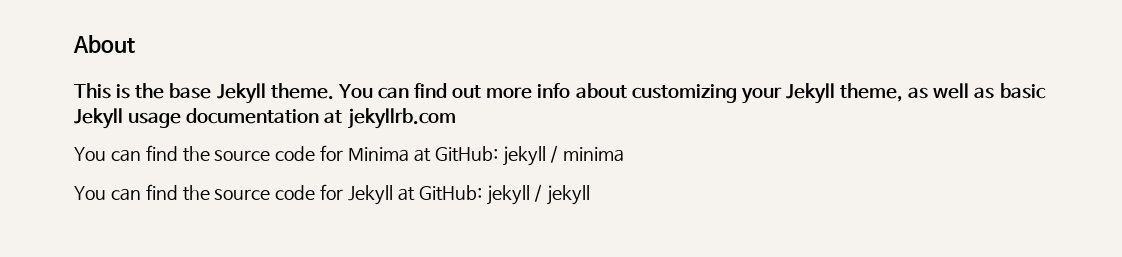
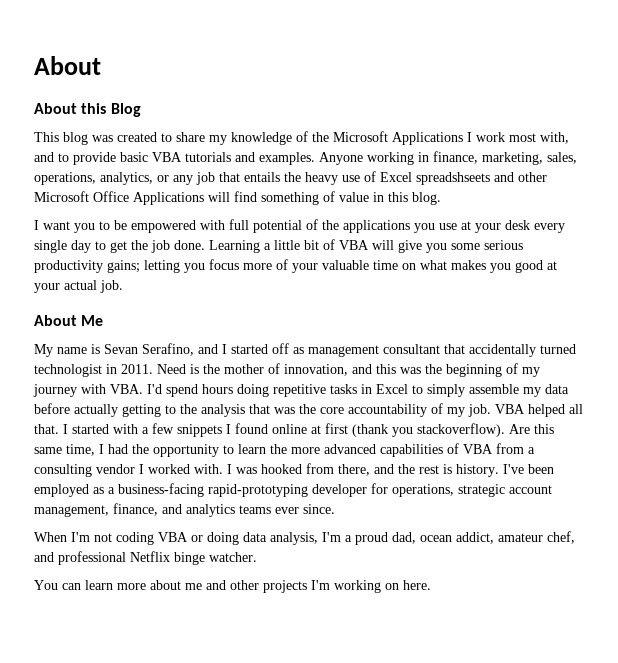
- This is the base Jekyll theme. You can find out more info about customizing your Jekyll theme, as well as basic Jekyll usage documentation at jekyllrb.com
- You can find the source code for Minima at GitHub: jekyll / minima
- You can find the source code for Jekyll at GitHub: jekyll / jekyll
+ About this Blog
+ This blog was created to share my knowledge of the Microsoft Applications I work most with, and to provide basic VBA tutorials and examples. Anyone working in finance, marketing, sales, operations, analytics, or any job that entails the heavy use of Excel spreadshseets and other Microsoft Office Applications will find something of value in this blog.
+ I want you to be empowered with full potential of the applications you use at your desk every single day to get the job done. Learning a little bit of VBA will give you some serious productivity gains; letting you focus more of your valuable time on what makes you good at your actual job.
+ About Me
+ My name is Sevan Serafino, and I started off as management consultant that accidentally turned technologist in 2011. Need is the mother of innovation, and this was the beginning of my journey with VBA. I'd spend hours doing repetitive tasks in Excel to simply assemble my data before actually getting to the analysis that was the core accountability of my job. VBA helped all that. I started with a few snippets I found online at first (thank you stackoverflow). Are this same time, I had the opportunity to learn the more advanced capabilities of VBA from a consulting vendor I worked with. I was hooked from there, and the rest is history. I've been employed as a business-facing rapid-prototyping developer for operations, strategic account management, finance, and analytics teams ever since.
+ When I'm not coding VBA or doing data analysis, I'm a proud dad, ocean addict, amateur chef, and professional Netflix binge watcher.
+ You can learn more about me and other projects I'm working on here.

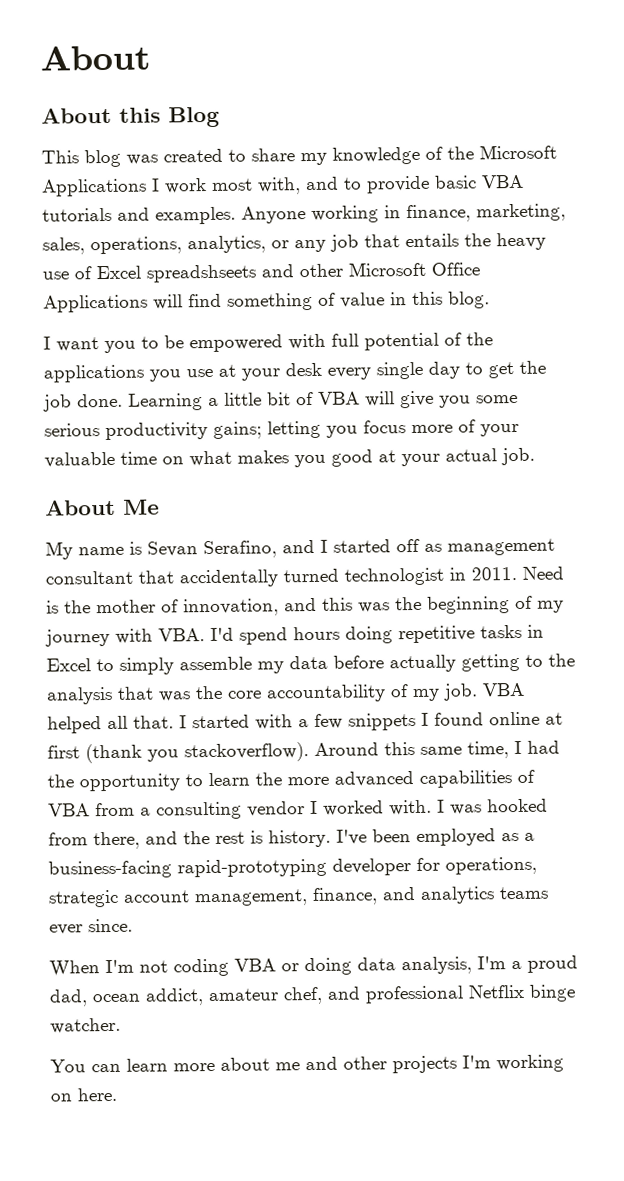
- Are this same time, I had the opportunity to learn the more advanced capabilities of VBA from a consulting vendor I worked with.
+ Around this same time, I had the opportunity to learn the more advanced capabilities of VBA from a consulting vendor I worked with.

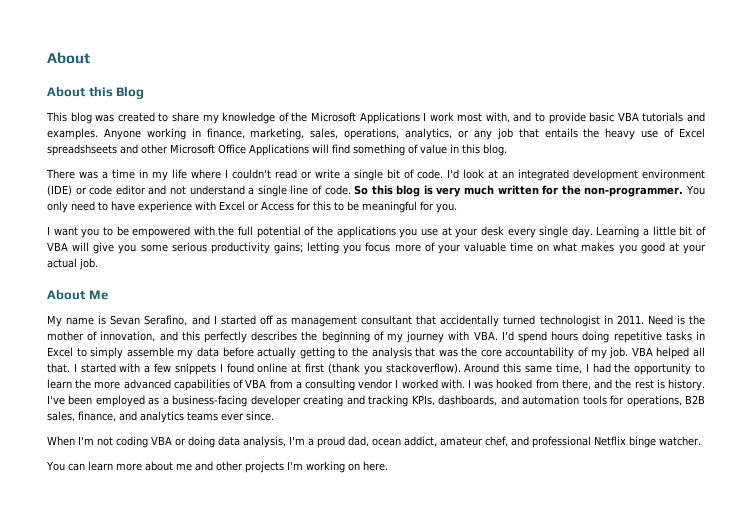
+ There was a time in my life where I couldn't read or write a single bit of code. I'd look at an integrated development environment (IDE) or code editor and not understand a single line of code. So this blog is very much written for the non-programmer. You only need to have experience with Excel or Access for this to be meaningful for you.
- I want you to be empowered with full potential of the applications you use at your desk every single day to get the job done.
+ I want you to be empowered with the full potential of the applications you use at your desk every single day.
- Need is the mother of innovation, and this was the beginning of my journey with VBA. I'd spend hours doing repetitive tasks in Excel to simply assemble my data before actually getting to the analysis that was the core accountability of my job.
+ Need is the mother of innovation, and this perfectly describes the beginning of my journey with VBA. I'd spend hours doing repetitive tasks in Excel to simply assemble my data before actually getting to the analysis that was the core accountability of my job.
- I've been employed as a business-facing rapid-prototyping developer for operations, strategic account management, finance, and analytics teams ever since.
+ I've been employed as a business-facing developer creating and tracking KPIs, dashboards, and automation tools for operations, B2B sales, finance, and analytics teams ever since.

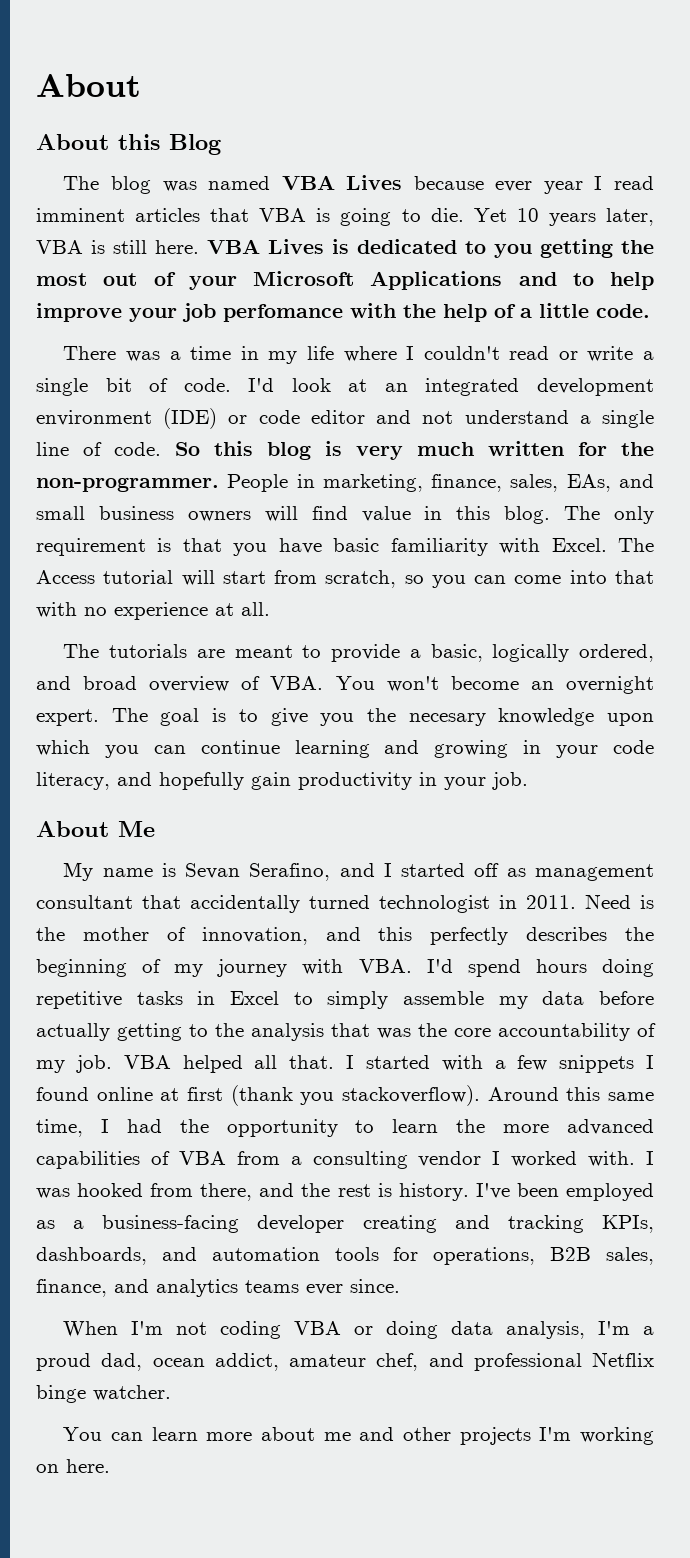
- This blog was created to share my knowledge of the Microsoft Applications I work most with, and to provide basic VBA tutorials and examples. Anyone working in finance, marketing, sales, operations, analytics, or any job that entails the heavy use of Excel spreadshseets and other Microsoft Office Applications will find something of value in this blog.
+ The blog was named VBA Lives because ever year I read imminent articles that VBA is going to die. Yet 10 years later, VBA is still here. VBA Lives is dedicated to you getting the most out of your Microsoft Applications and to help improve your job perfomance with the help of a little code.
- You only need to have experience with Excel or Access for this to be meaningful for you.
- I want you to be empowered with the full potential of the applications you use at your desk every single day. Learning a little bit of VBA will give you some serious productivity gains; letting you focus more of your valuable time on what makes you good at your actual job.
+ People in marketing, finance, sales, EAs, and small business owners will find value in this blog. The only requirement is that you have basic familiarity with Excel. The Access tutorial will start from scratch, so you can come into that with no experience at all.
+ The tutorials are meant to provide a basic, logically ordered, and broad overview of VBA. You won't become an overnight expert. The goal is to give you the necesary knowledge upon which you can continue learning and growing in your code literacy, and hopefully gain productivity in your job.

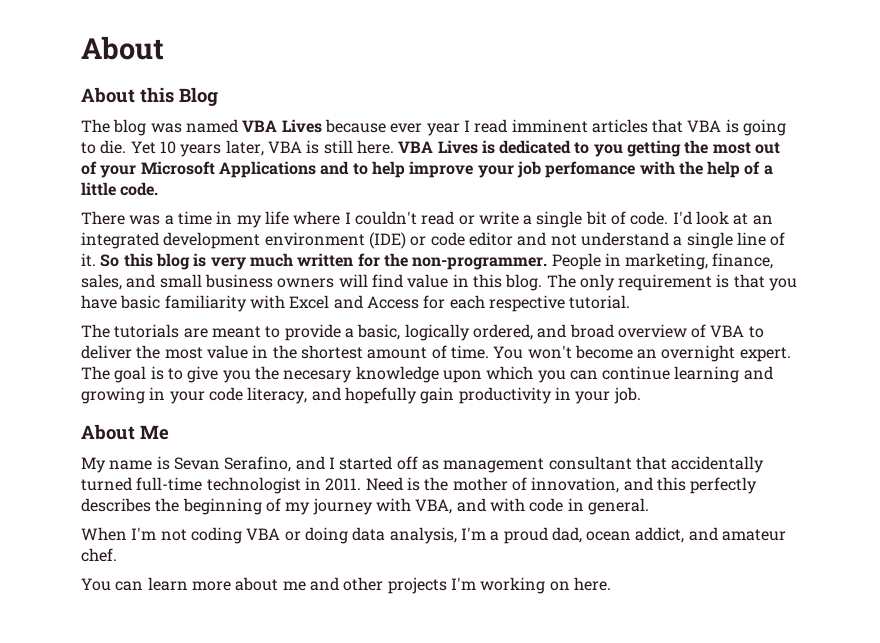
- I'd look at an integrated development environment (IDE) or code editor and not understand a single line of code.
+ I'd look at an integrated development environment (IDE) or code editor and not understand a single line of it.
- People in marketing, finance, sales, EAs, and small business owners will find value in this blog.
+ People in marketing, finance, sales, and small business owners will find value in this blog.
- The only requirement is that you have basic familiarity with Excel. The Access tutorial will start from scratch, so you can come into that with no experience at all.
+ The only requirement is that you have basic familiarity with Excel and Access for each respective tutorial.
- The tutorials are meant to provide a basic, logically ordered, and broad overview of VBA. You won't become an overnight expert.
+ The tutorials are meant to provide a basic, logically ordered, and broad overview of VBA to deliver the most value in the shortest amount of time. You won't become an overnight expert.
- My name is Sevan Serafino, and I started off as management consultant that accidentally turned technologist in 2011.
+ My name is Sevan Serafino, and I started off as management consultant that accidentally turned full-time technologist in 2011.
- Need is the mother of innovation, and this perfectly describes the beginning of my journey with VBA. I'd spend hours doing repetitive tasks in Excel to simply assemble my data before actually getting to the analysis that was the core accountability of my job. VBA helped all that. I started with a few snippets I found online at first (thank you stackoverflow). Around this same time, I had the opportunity to learn the more advanced capabilities of VBA from a consulting vendor I worked with. I was hooked from there, and the rest is history. I've been employed as a business-facing developer creating and tracking KPIs, dashboards, and automation tools for operations, B2B sales, finance, and analytics teams ever since.
+ Need is the mother of innovation, and this perfectly describes the beginning of my journey with VBA, and with code in general.
- When I'm not coding VBA or doing data analysis, I'm a proud dad, ocean addict, amateur chef, and professional Netflix binge watcher.
+ When I'm not coding VBA or doing data analysis, I'm a proud dad, ocean addict, and amateur chef.

